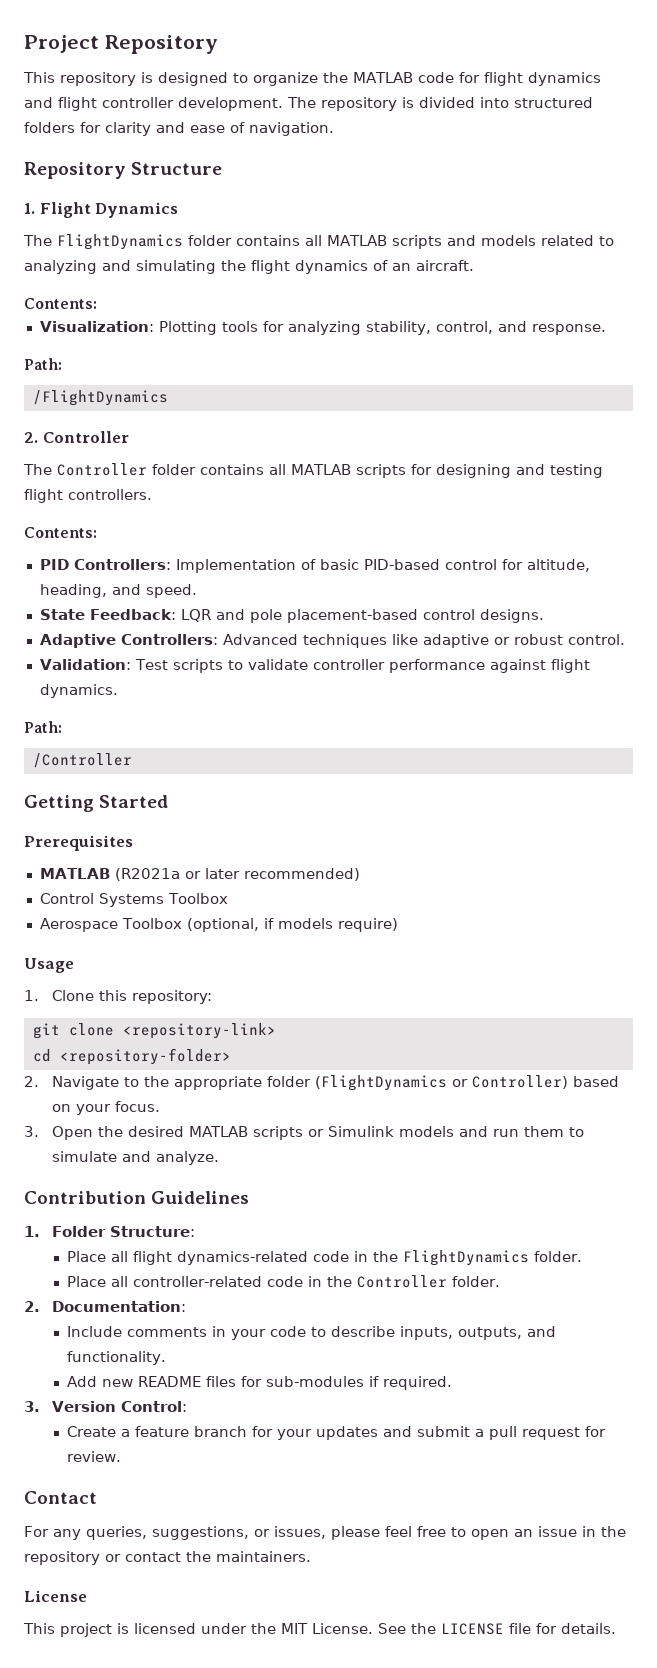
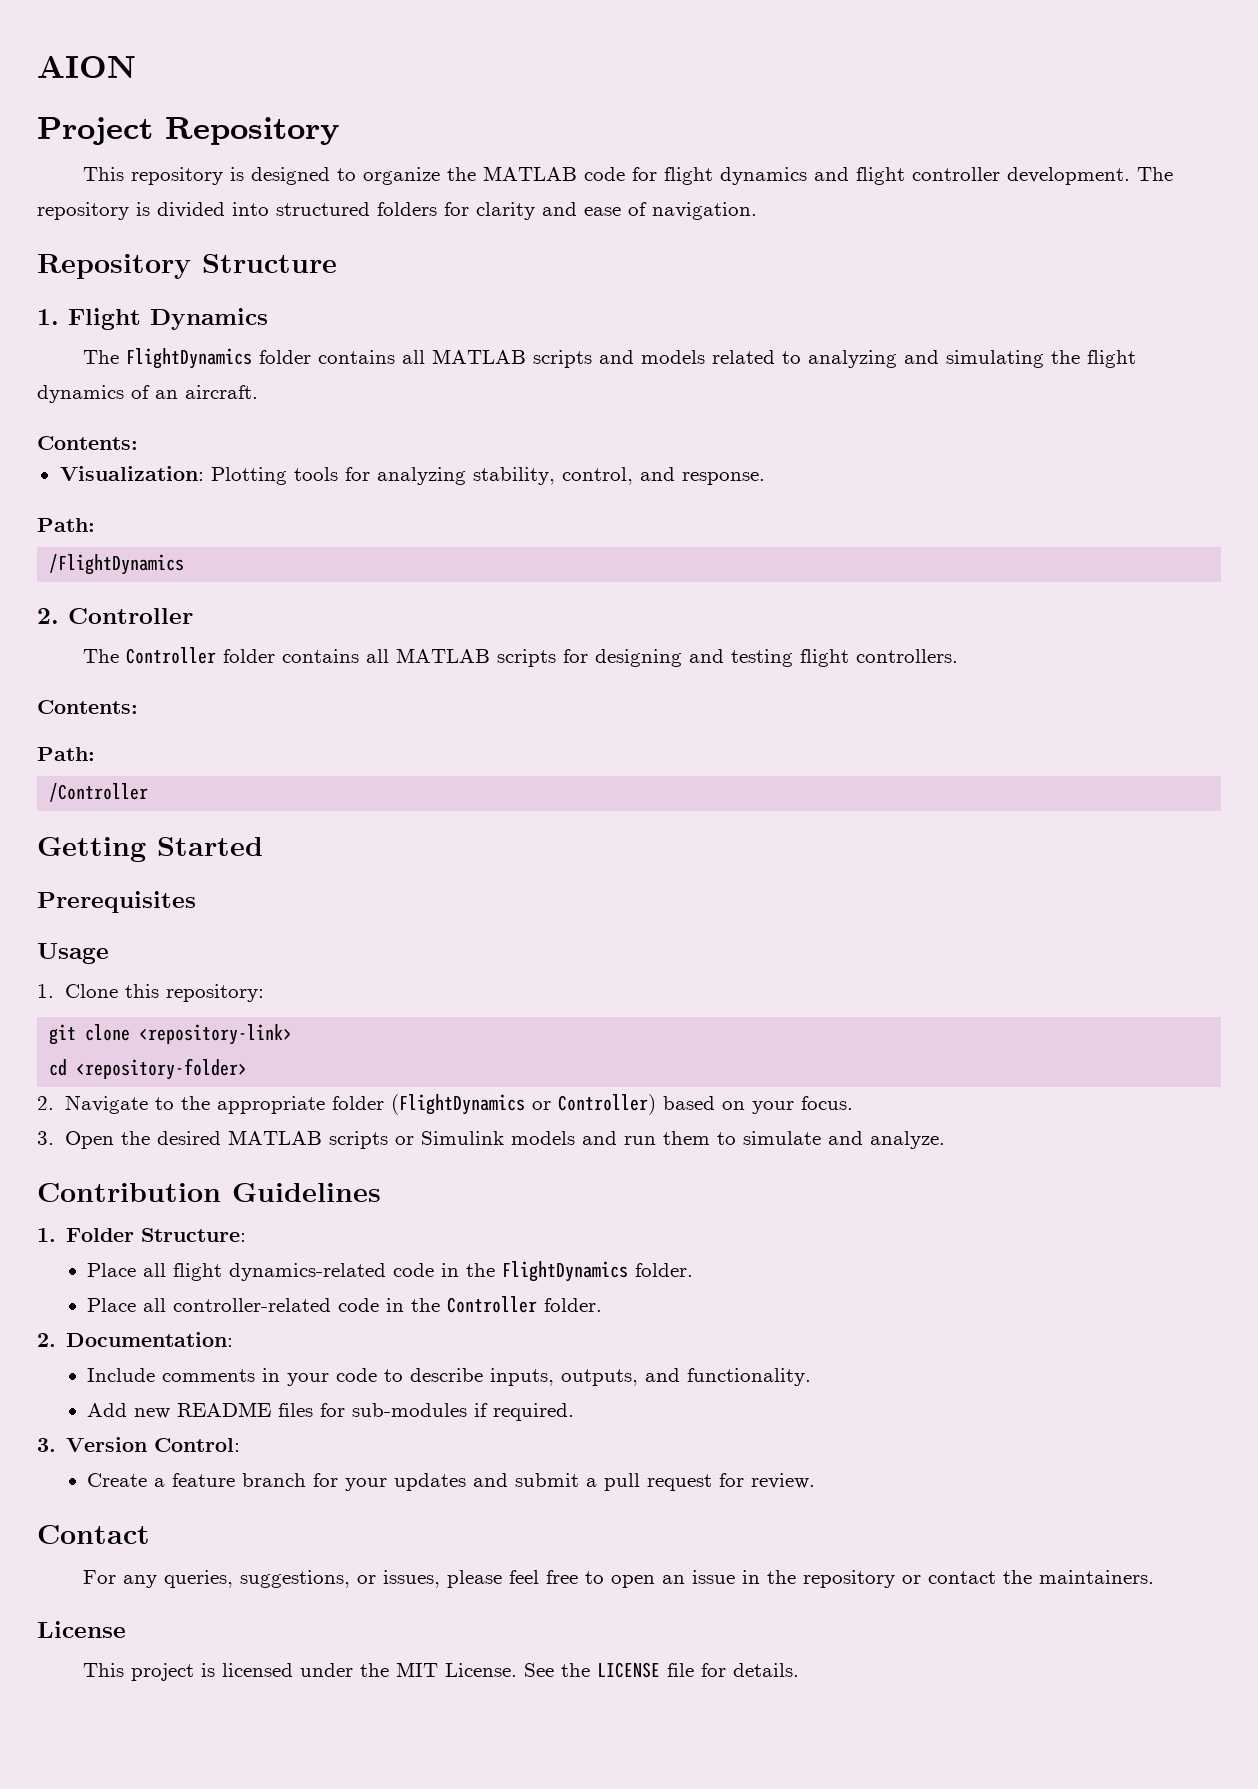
+ AION
- PID Controllers: Implementation of basic PID-based control for altitude, heading, and speed.
- State Feedback: LQR and pole placement-based control designs.
- Adaptive Controllers: Advanced techniques like adaptive or robust control.
- Validation: Test scripts to validate controller performance against flight dynamics.
- MATLAB (R2021a or later recommended)
- Control Systems Toolbox
- Aerospace Toolbox (optional, if models require)

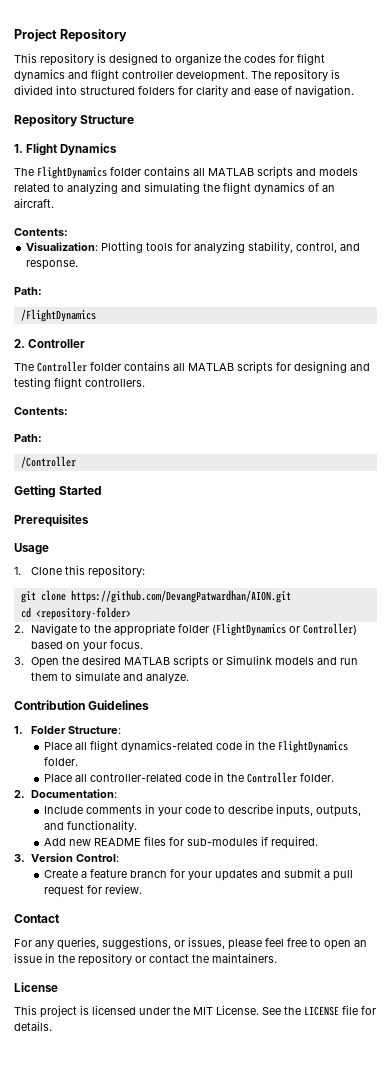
- AION
- This repository is designed to organize the MATLAB code for flight dynamics and flight controller development.
+ This repository is designed to organize the codes for flight dynamics and flight controller development.
- git clone <repository-link>
+ git clone https://github.com/DevangPatwardhan/AION.git

